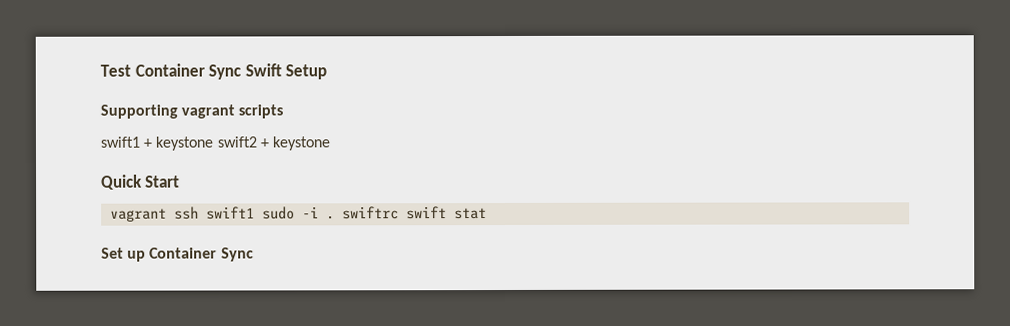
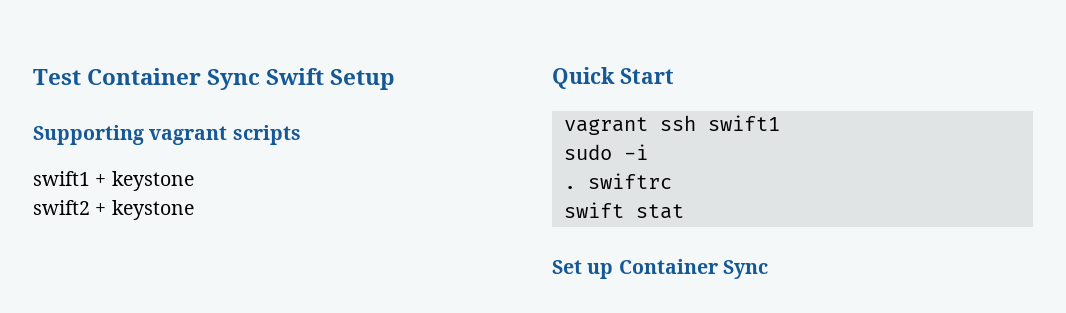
- swift1 + keystone swift2 + keystone
+ swift1 + keystone
+ swift2 + keystone
- vagrant ssh swift1 sudo -i . swiftrc swift stat
+ vagrant ssh swift1
+ sudo -i
+ . swiftrc
+ swift stat

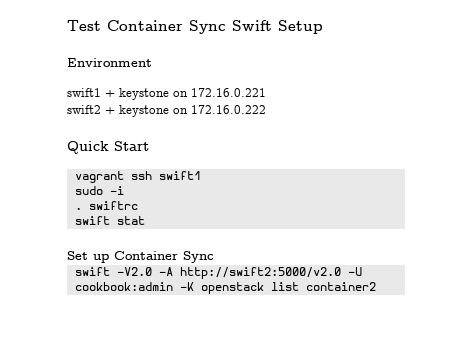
- Supporting vagrant scripts
+ Environment
- swift1 + keystone
+ swift1 + keystone on 172.16.0.221
- swift2 + keystone
+ swift2 + keystone on 172.16.0.222
+ swift -V2.0 -A http://swift2:5000/v2.0 -U cookbook:admin -K openstack list container2

